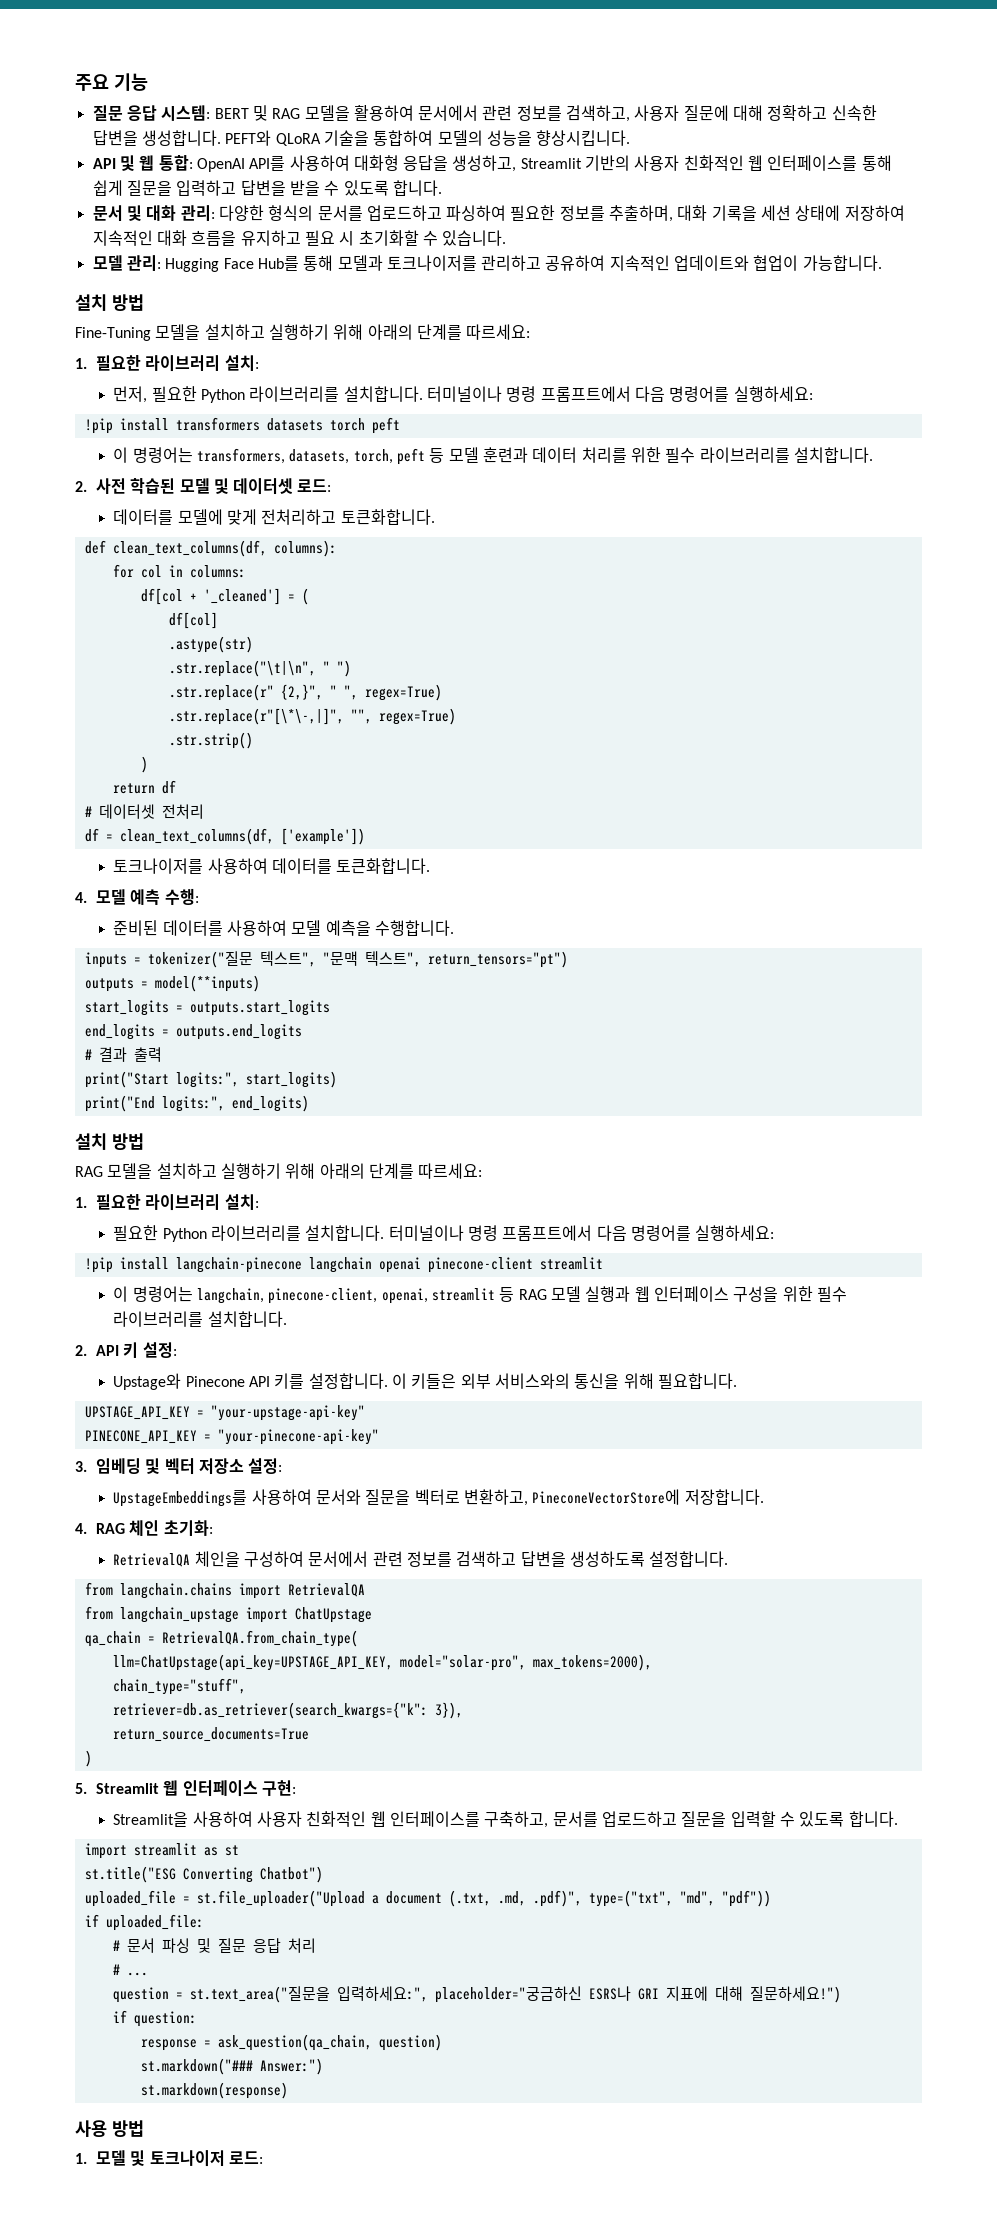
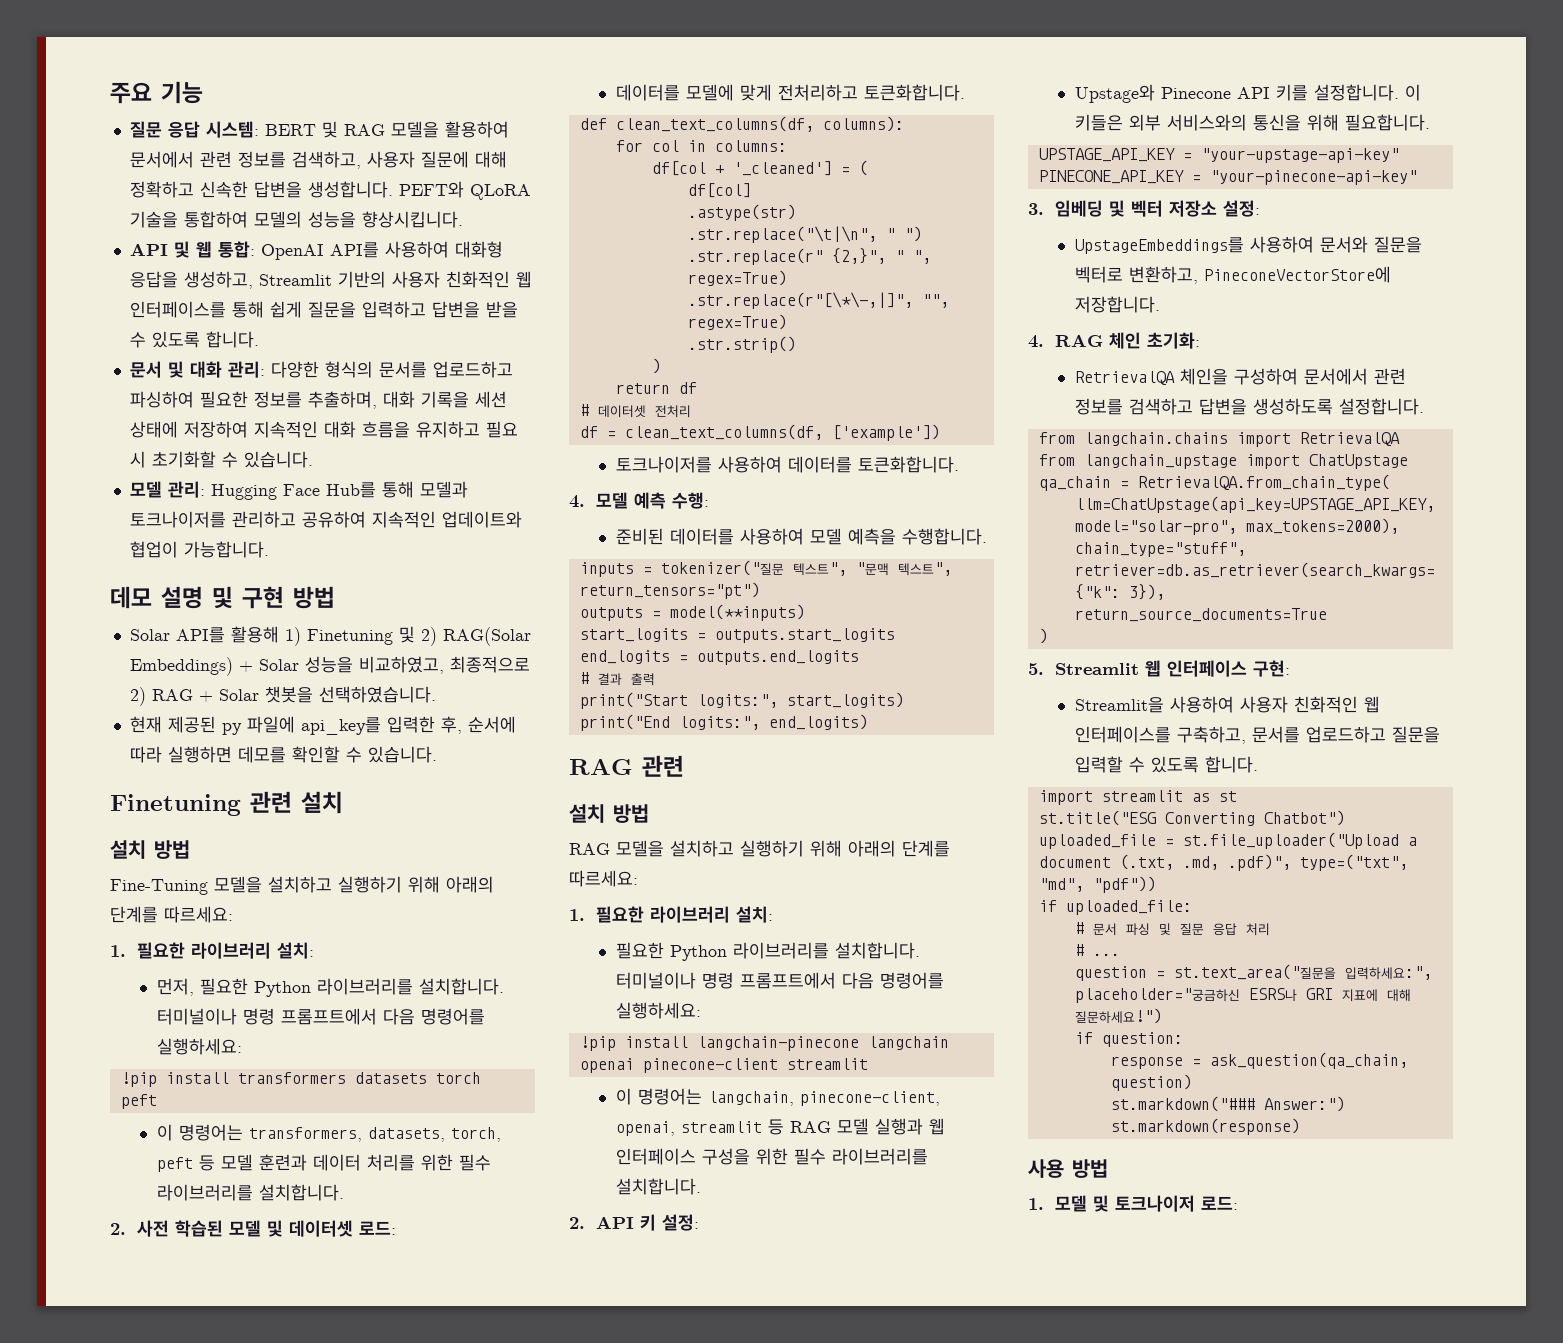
+ 데모 설명 및 구현 방법
+ Solar API를 활용해 1) Finetuning 및 2) RAG(Solar Embeddings) + Solar 성능을 비교하였고, 최종적으로 2) RAG + Solar 챗봇을 선택하였습니다.
+ 현재 제공된 py 파일에 api_key를 입력한 후, 순서에 따라 실행하면 데모를 확인할 수 있습니다.
+ Finetuning 관련 설치
+ RAG 관련

